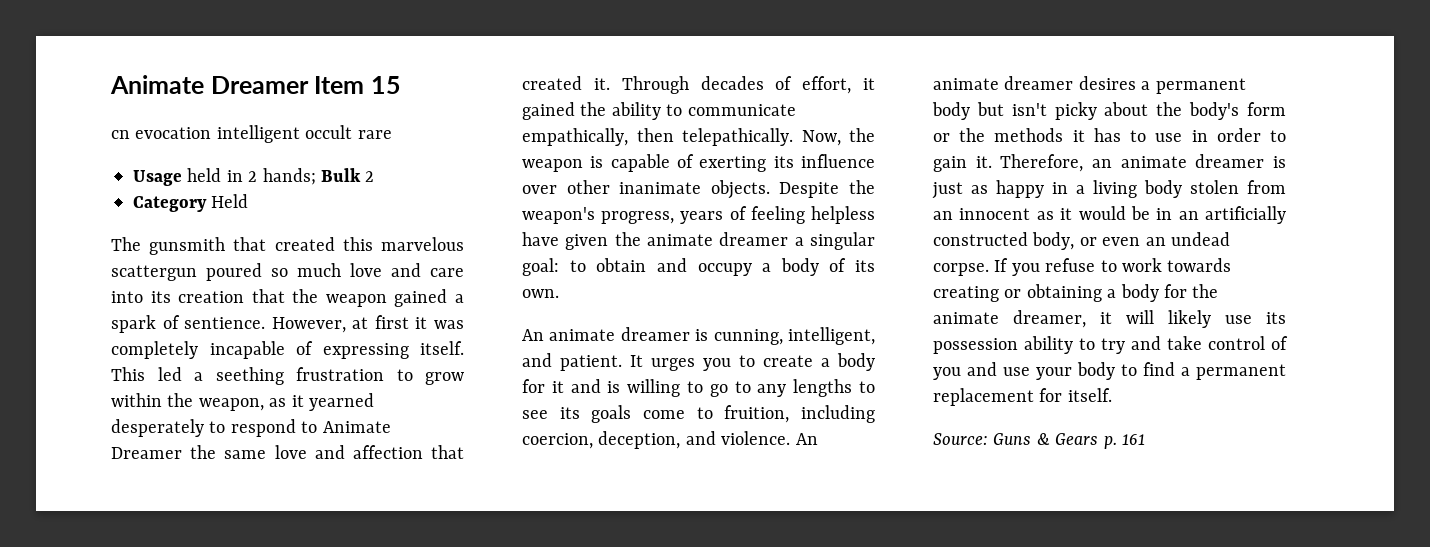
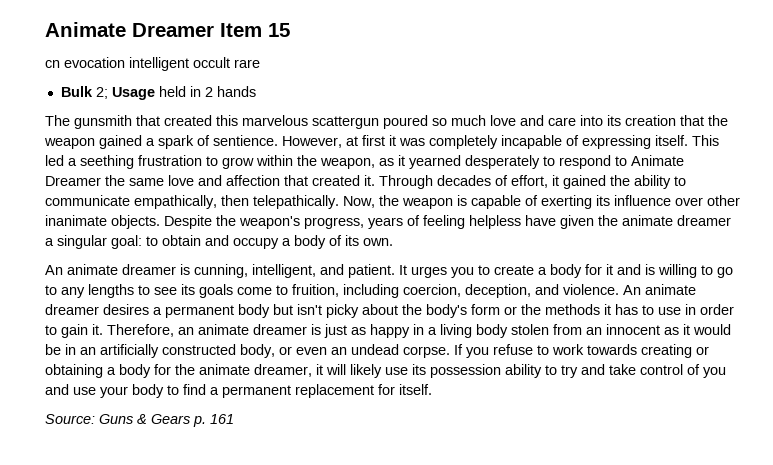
- Usage held in 2 hands; Bulk 2
- Category Held
+ Bulk 2; Usage held in 2 hands

